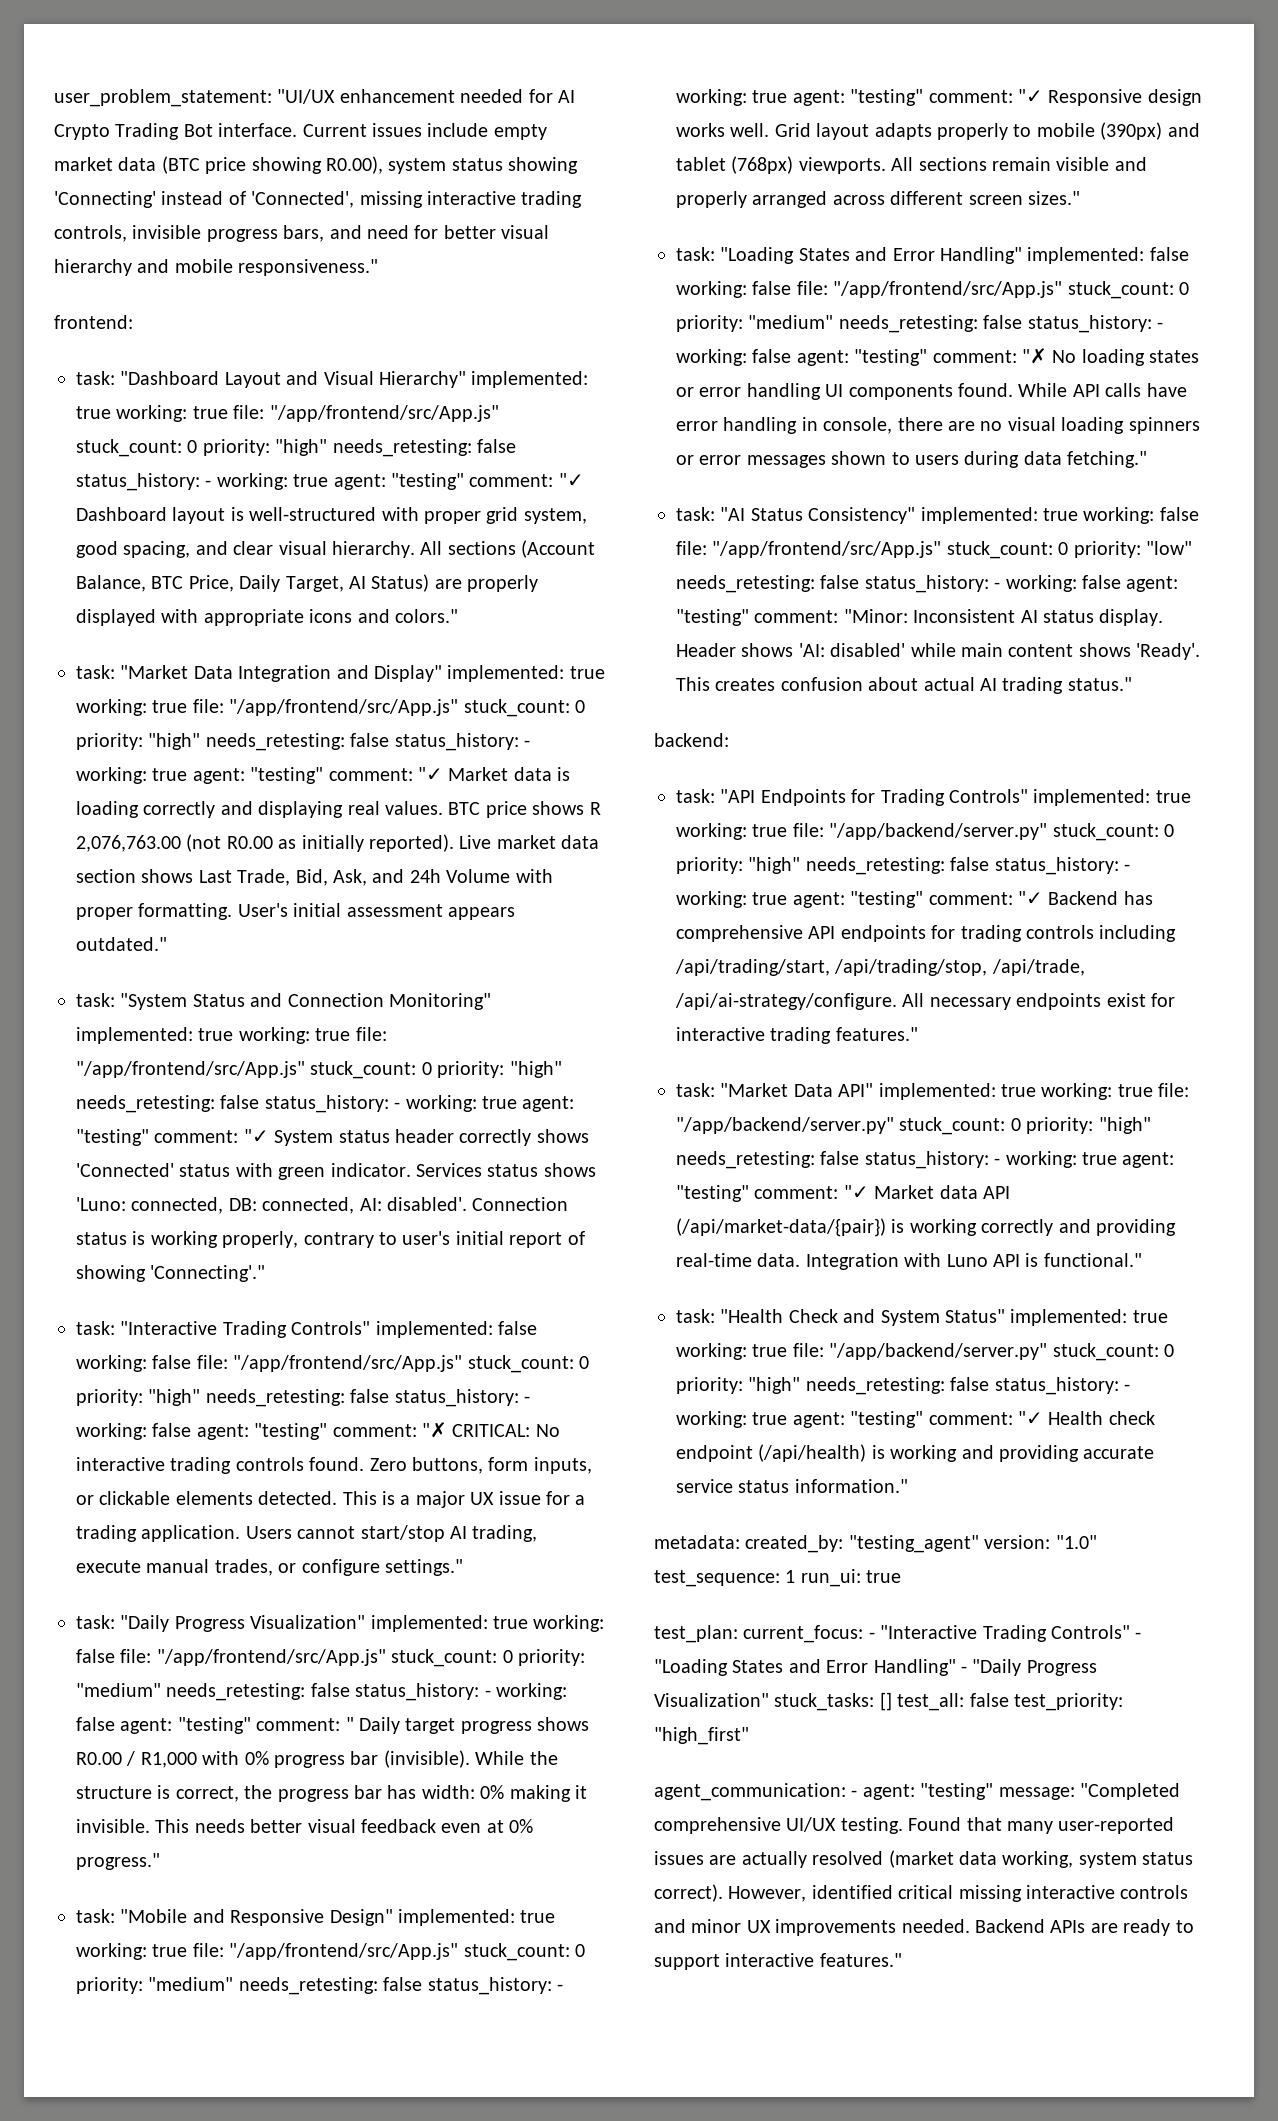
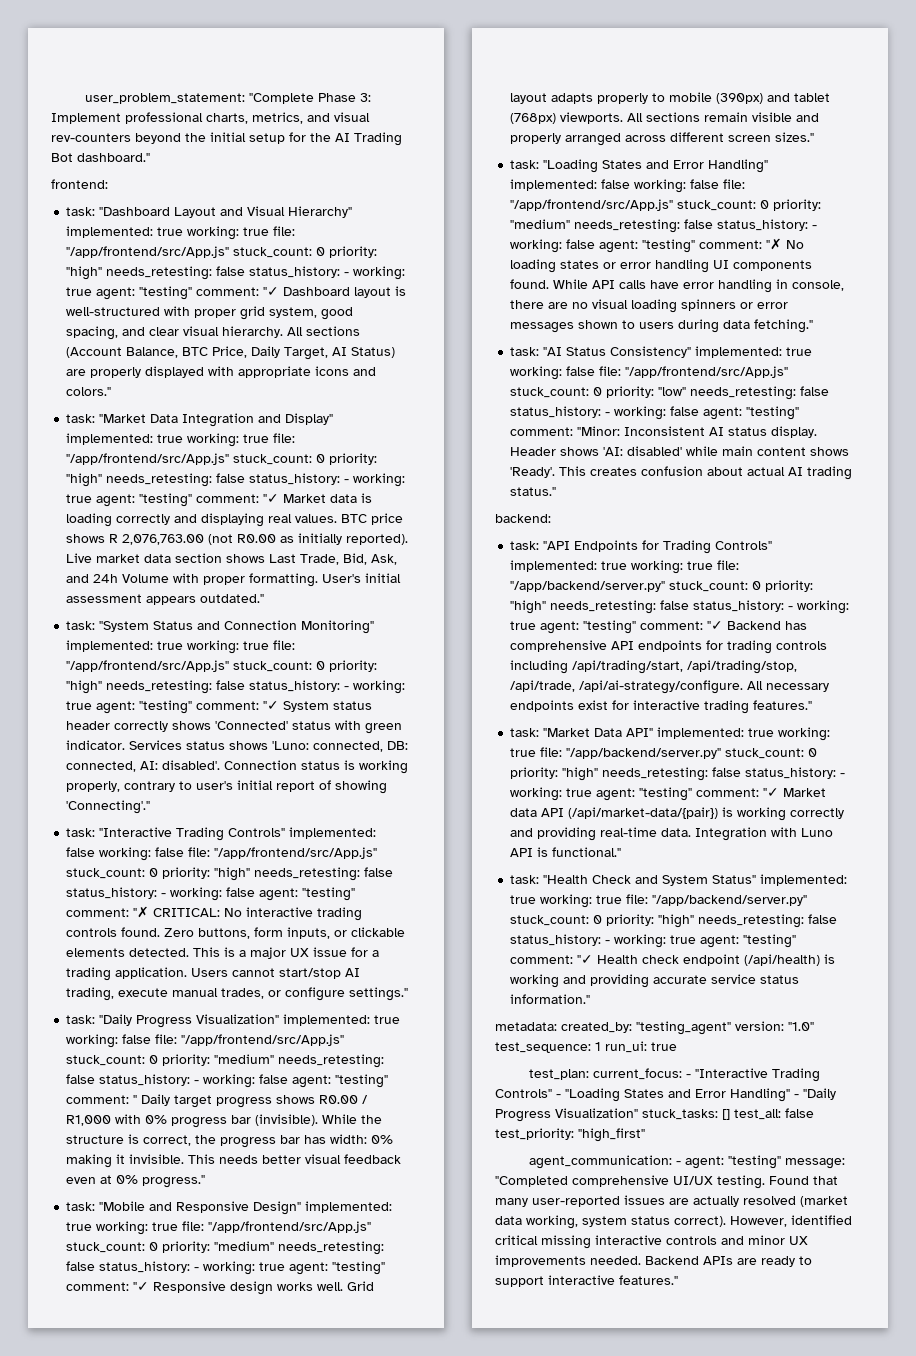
- user_problem_statement: "UI/UX enhancement needed for AI Crypto Trading Bot interface. Current issues include empty market data (BTC price showing R0.00), system status showing 'Connecting' instead of 'Connected', missing interactive trading controls, invisible progress bars, and need for better visual hierarchy and mobile responsiveness."
+ user_problem_statement: "Complete Phase 3: Implement professional charts, metrics, and visual rev-counters beyond the initial setup for the AI Trading Bot dashboard."

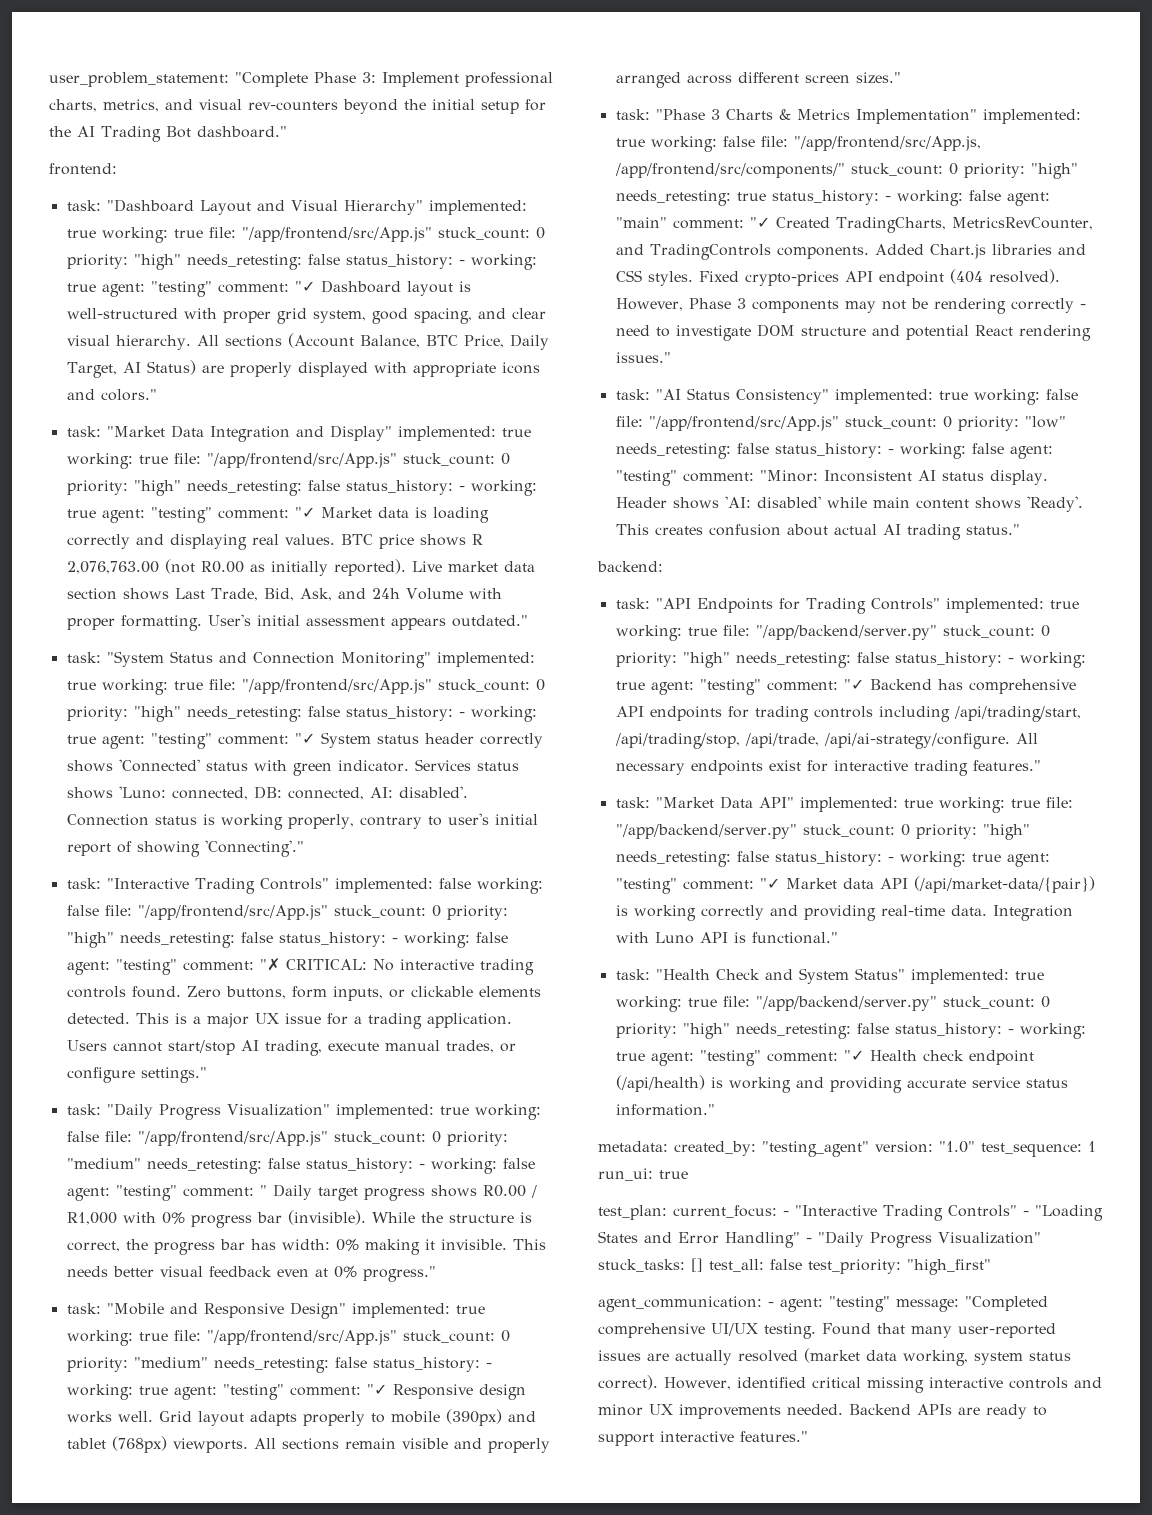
- task: "Loading States and Error Handling" implemented: false working: false file: "/app/frontend/src/App.js" stuck_count: 0 priority: "medium" needs_retesting: false status_history: - working: false agent: "testing" comment: "✗ No loading states or error handling UI components found. While API calls have error handling in console, there are no visual loading spinners or error messages shown to users during data fetching."
+ task: "Phase 3 Charts & Metrics Implementation" implemented: true working: false file: "/app/frontend/src/App.js, /app/frontend/src/components/" stuck_count: 0 priority: "high" needs_retesting: true status_history: - working: false agent: "main" comment: "✓ Created TradingCharts, MetricsRevCounter, and TradingControls components. Added Chart.js libraries and CSS styles. Fixed crypto-prices API endpoint (404 resolved). However, Phase 3 components may not be rendering correctly - need to investigate DOM structure and potential React rendering issues."

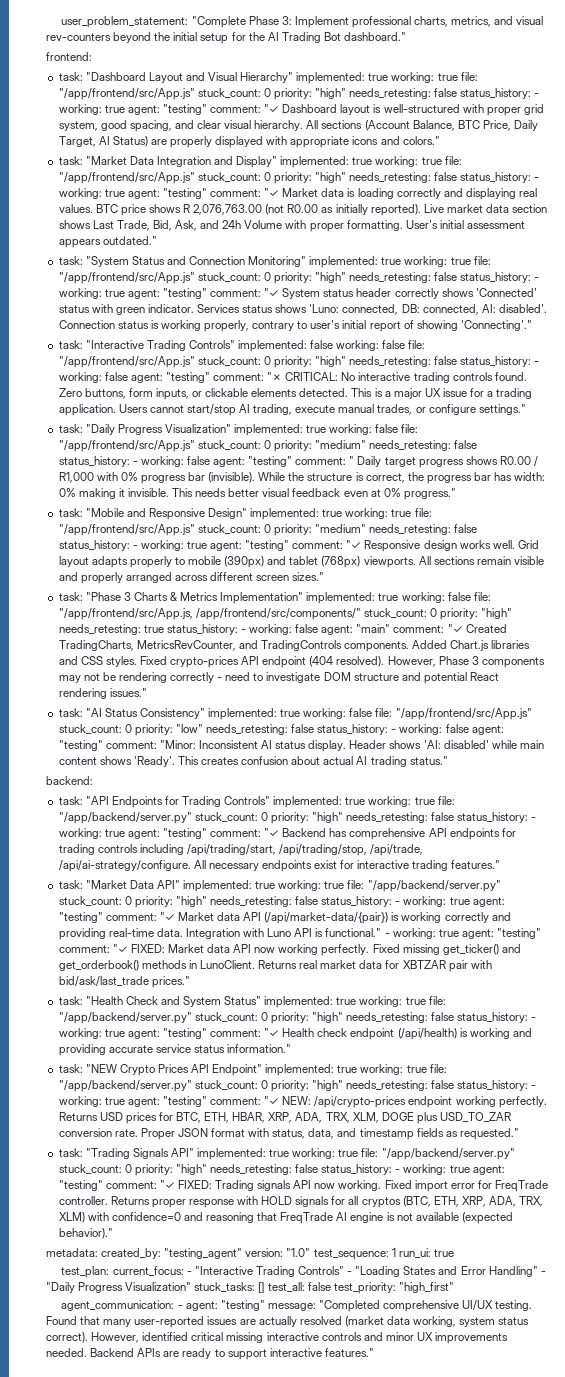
+ - working: true agent: "testing" comment: "✓ FIXED: Market data API now working perfectly. Fixed missing get_ticker() and get_orderbook() methods in LunoClient. Returns real market data for XBTZAR pair with bid/ask/last_trade prices."
+ task: "NEW Crypto Prices API Endpoint" implemented: true working: true file: "/app/backend/server.py" stuck_count: 0 priority: "high" needs_retesting: false status_history: - working: true agent: "testing" comment: "✓ NEW: /api/crypto-prices endpoint working perfectly. Returns USD prices for BTC, ETH, HBAR, XRP, ADA, TRX, XLM, DOGE plus USD_TO_ZAR conversion rate. Proper JSON format with status, data, and timestamp fields as requested."
+ task: "Trading Signals API" implemented: true working: true file: "/app/backend/server.py" stuck_count: 0 priority: "high" needs_retesting: false status_history: - working: true agent: "testing" comment: "✓ FIXED: Trading signals API now working. Fixed import error for FreqTrade controller. Returns proper response with HOLD signals for all cryptos (BTC, ETH, XRP, ADA, TRX, XLM) with confidence=0 and reasoning that FreqTrade AI engine is not available (expected behavior)."

